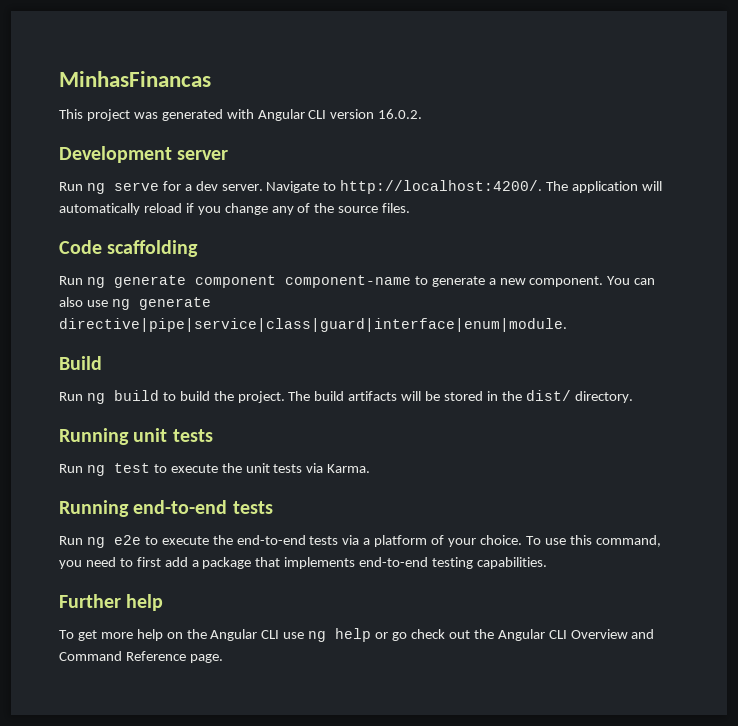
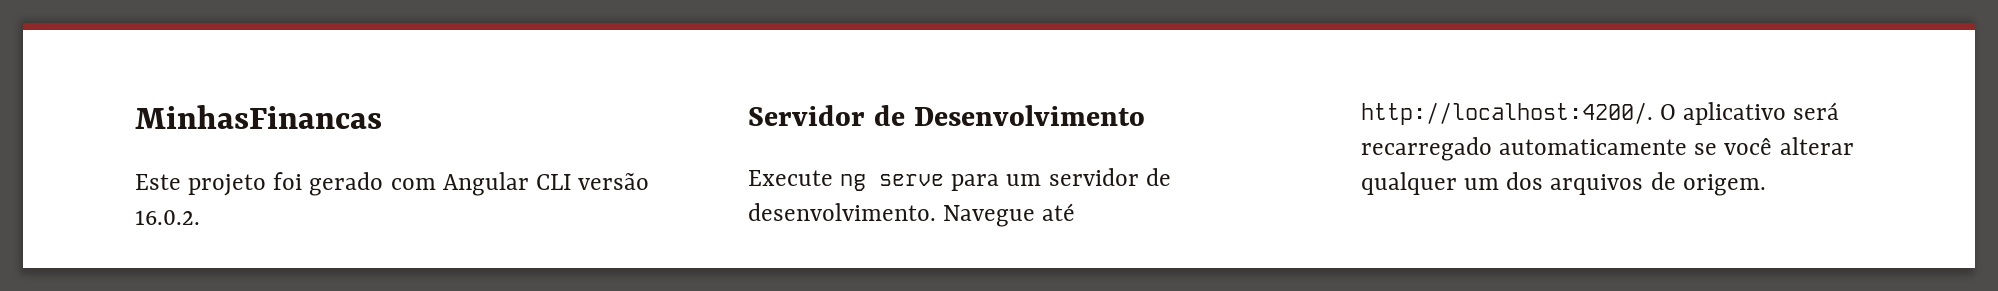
- This project was generated with Angular CLI version 16.0.2.
+ Este projeto foi gerado com Angular CLI versão 16.0.2.
- Development server
- Run ng serve for a dev server. Navigate to http://localhost:4200/. The application will automatically reload if you change any of the source files.
- Code scaffolding
- Run ng generate component component-name to generate a new component. You can also use ng generate directive|pipe|service|class|guard|interface|enum|module.
- Build
- Run ng build to build the project. The build artifacts will be stored in the dist/ directory.
- Running unit tests
- Run ng test to execute the unit tests via Karma.
- Running end-to-end tests
- Run ng e2e to execute the end-to-end tests via a platform of your choice. To use this command, you need to first add a package that implements end-to-end testing capabilities.
- Further help
- To get more help on the Angular CLI use ng help or go check out the Angular CLI Overview and Command Reference page.
+ Servidor de Desenvolvimento
+ Execute ng serve para um servidor de desenvolvimento. Navegue até http://localhost:4200/. O aplicativo será recarregado automaticamente se você alterar qualquer um dos arquivos de origem.

